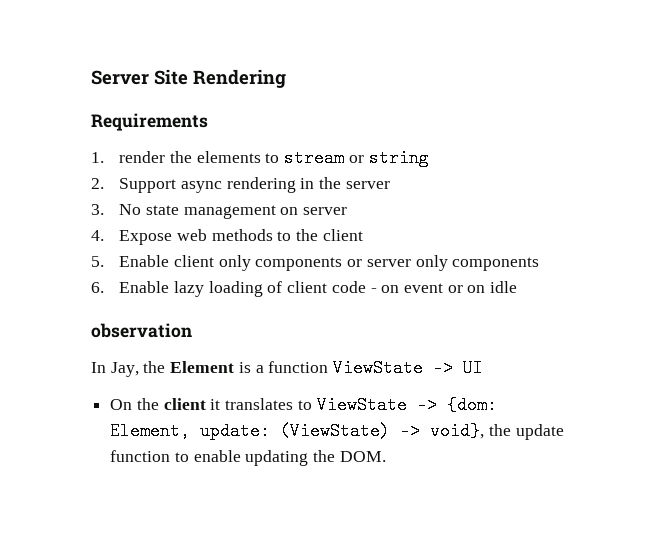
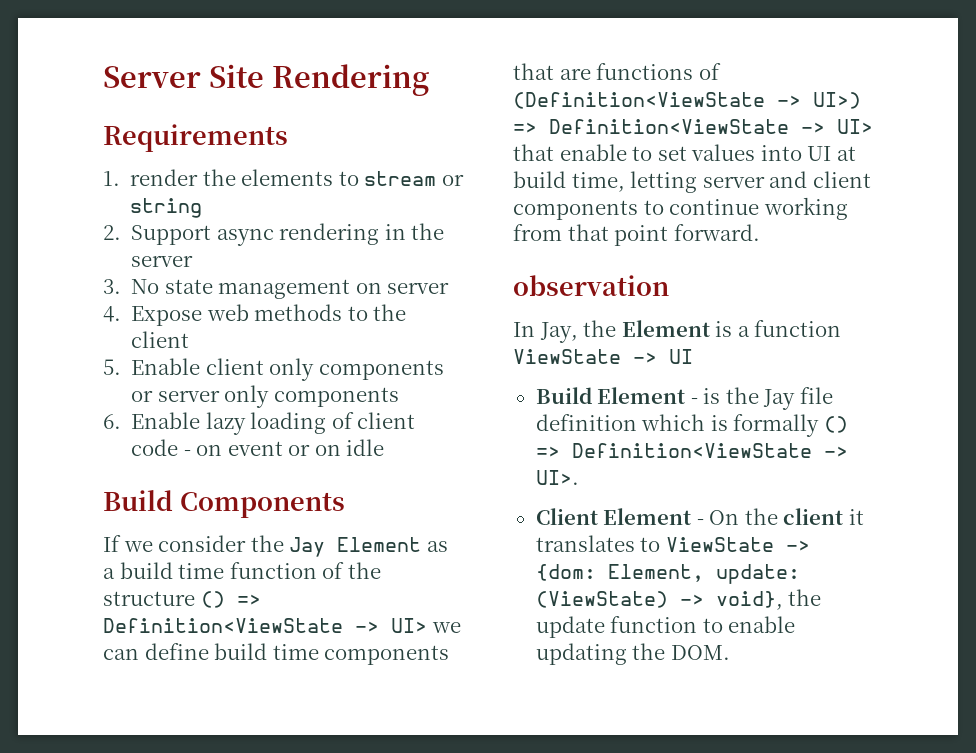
+ Build Components
+ If we consider the Jay Element as a build time function of the structure () => Definition<ViewState -> UI> we can define build time components that are functions of (Definition<ViewState -> UI>) => Definition<ViewState -> UI> that enable to set values into UI at build time, letting server and client components to continue working from that point forward.
- On the client it translates to ViewState -> {dom: Element, update: (ViewState) -> void}, the update function to enable updating the DOM.
+ Build Element - is the Jay file definition which is formally () => Definition<ViewState -> UI>.
+ Client Element - On the client it translates to ViewState -> {dom: Element, update: (ViewState) -> void}, the update function to enable updating the DOM.

